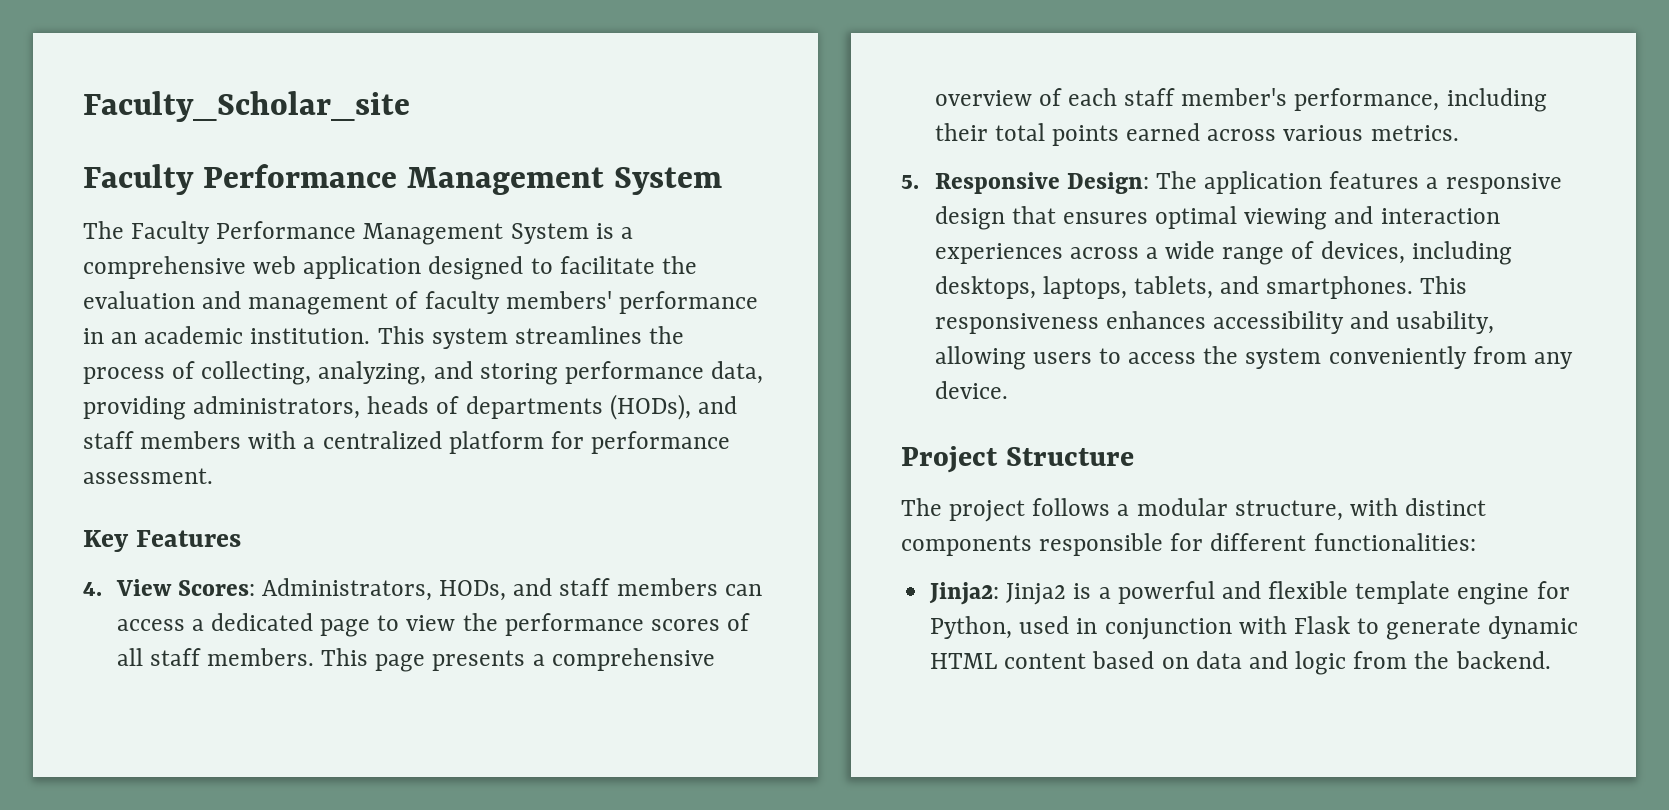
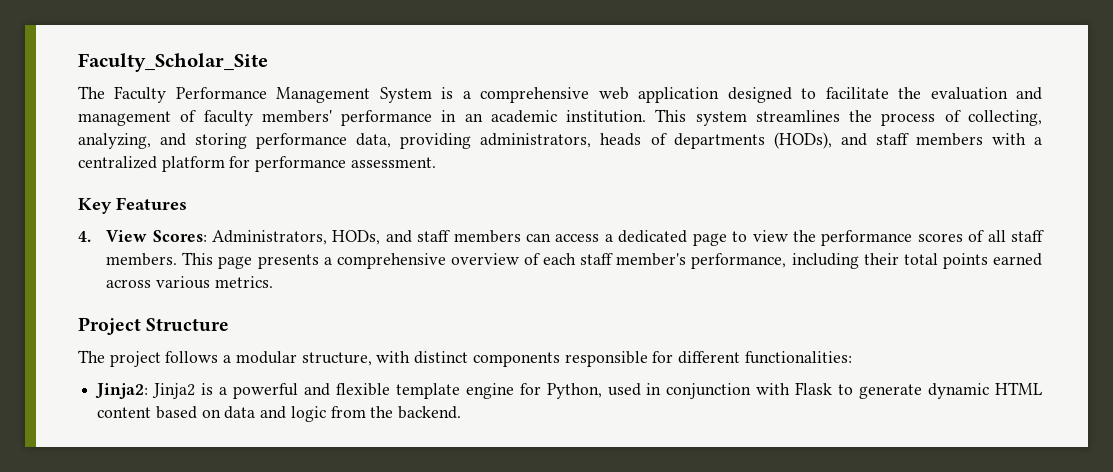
- Faculty_Scholar_site
- Faculty Performance Management System
+ Faculty_Scholar_Site
- 5. Responsive Design: The application features a responsive design that ensures optimal viewing and interaction experiences across a wide range of devices, including desktops, laptops, tablets, and smartphones. This responsiveness enhances accessibility and usability, allowing users to access the system conveniently from any device.

